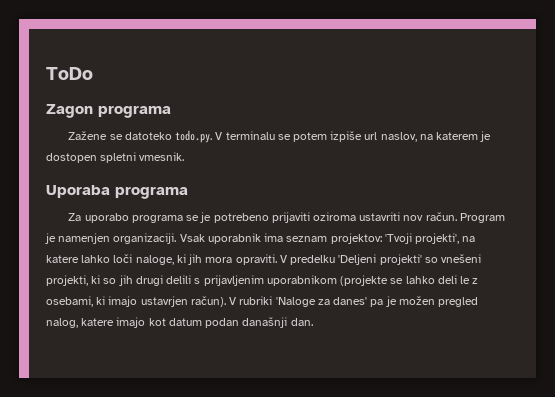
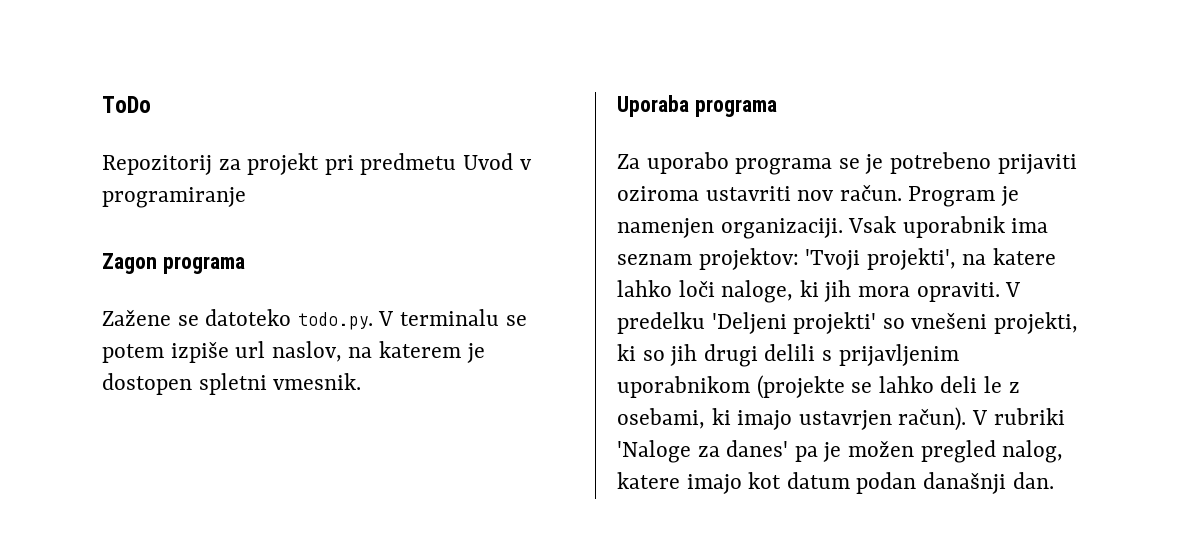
+ Repozitorij za projekt pri predmetu Uvod v programiranje

